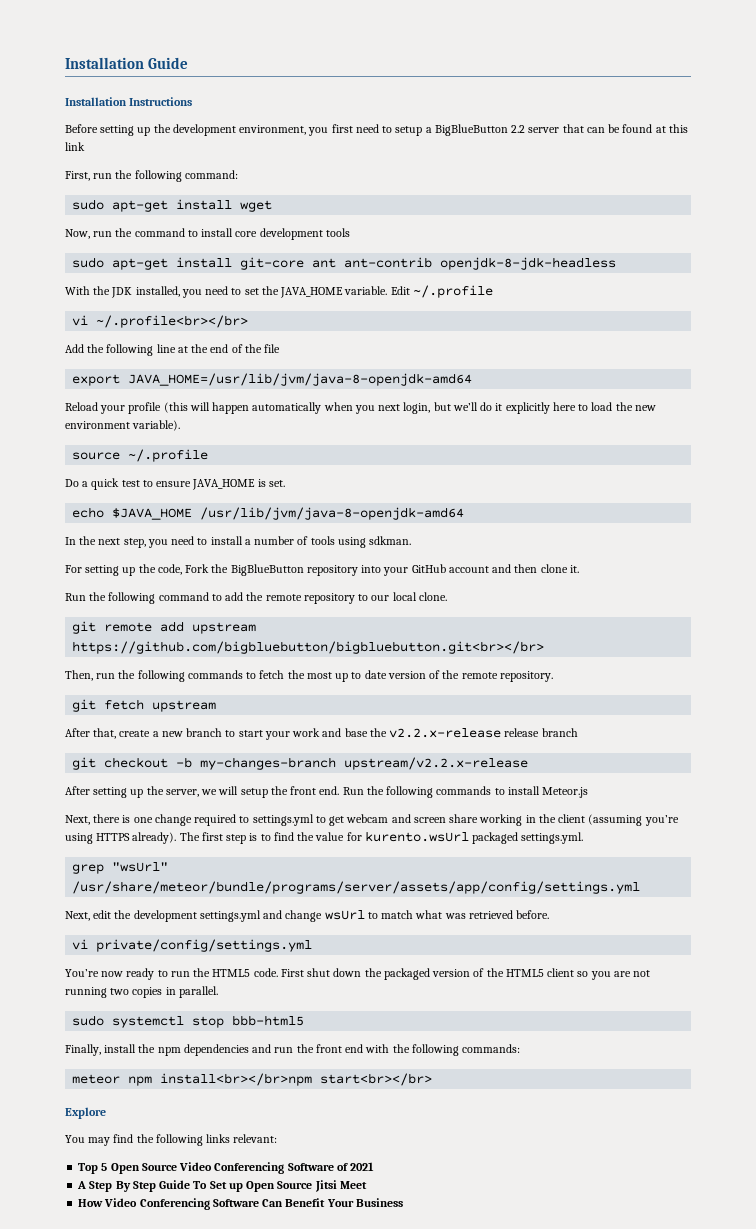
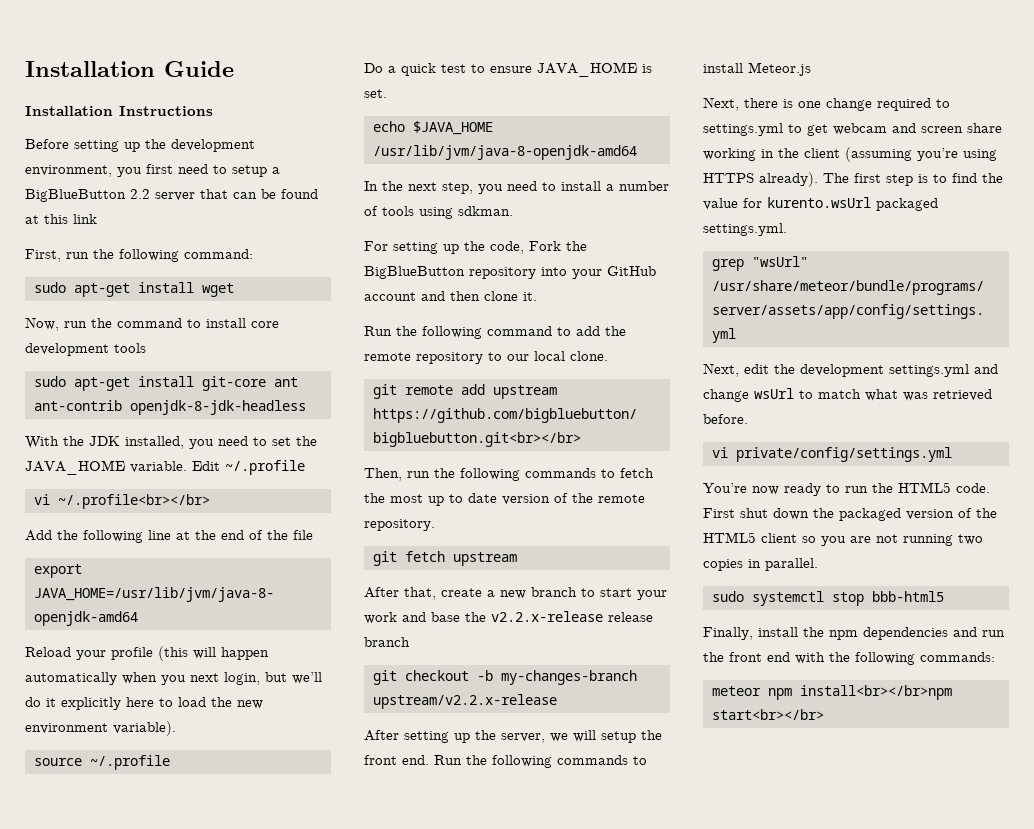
- Explore
- You may find the following links relevant:
- Top 5 Open Source Video Conferencing Software of 2021
- A Step By Step Guide To Set up Open Source Jitsi Meet
- How Video Conferencing Software Can Benefit Your Business

